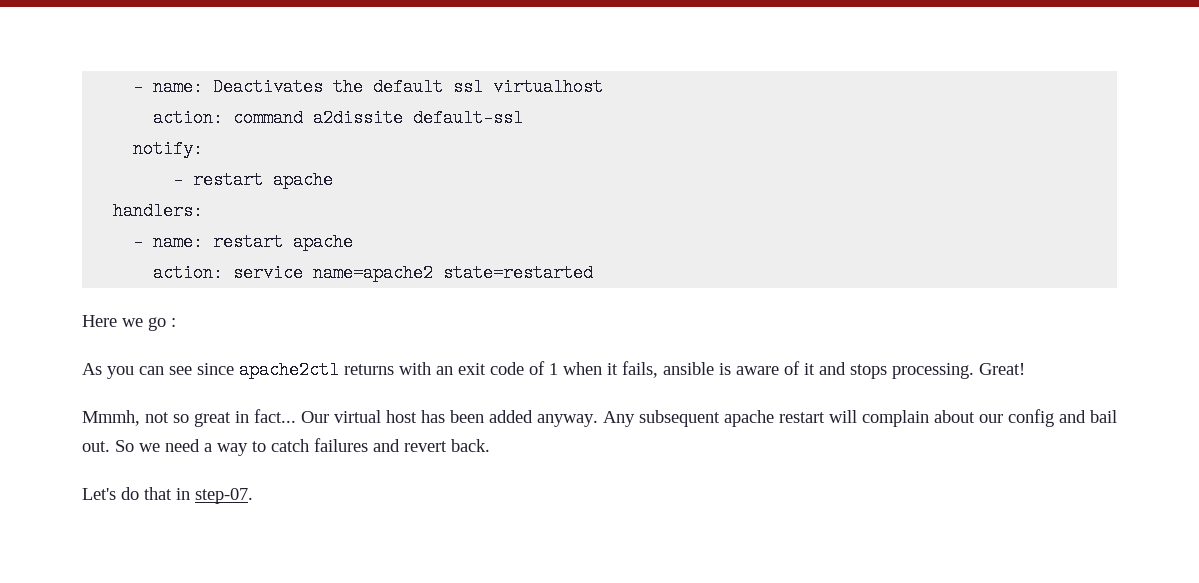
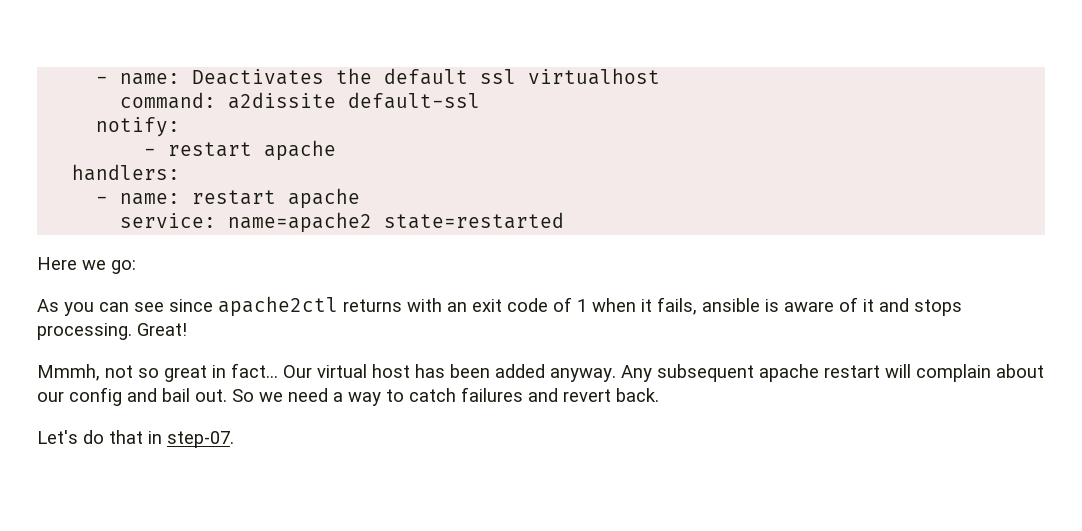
- action: command a2dissite default-ssl
+ command: a2dissite default-ssl
- action: service name=apache2 state=restarted
+ service: name=apache2 state=restarted
- Here we go :
+ Here we go:

